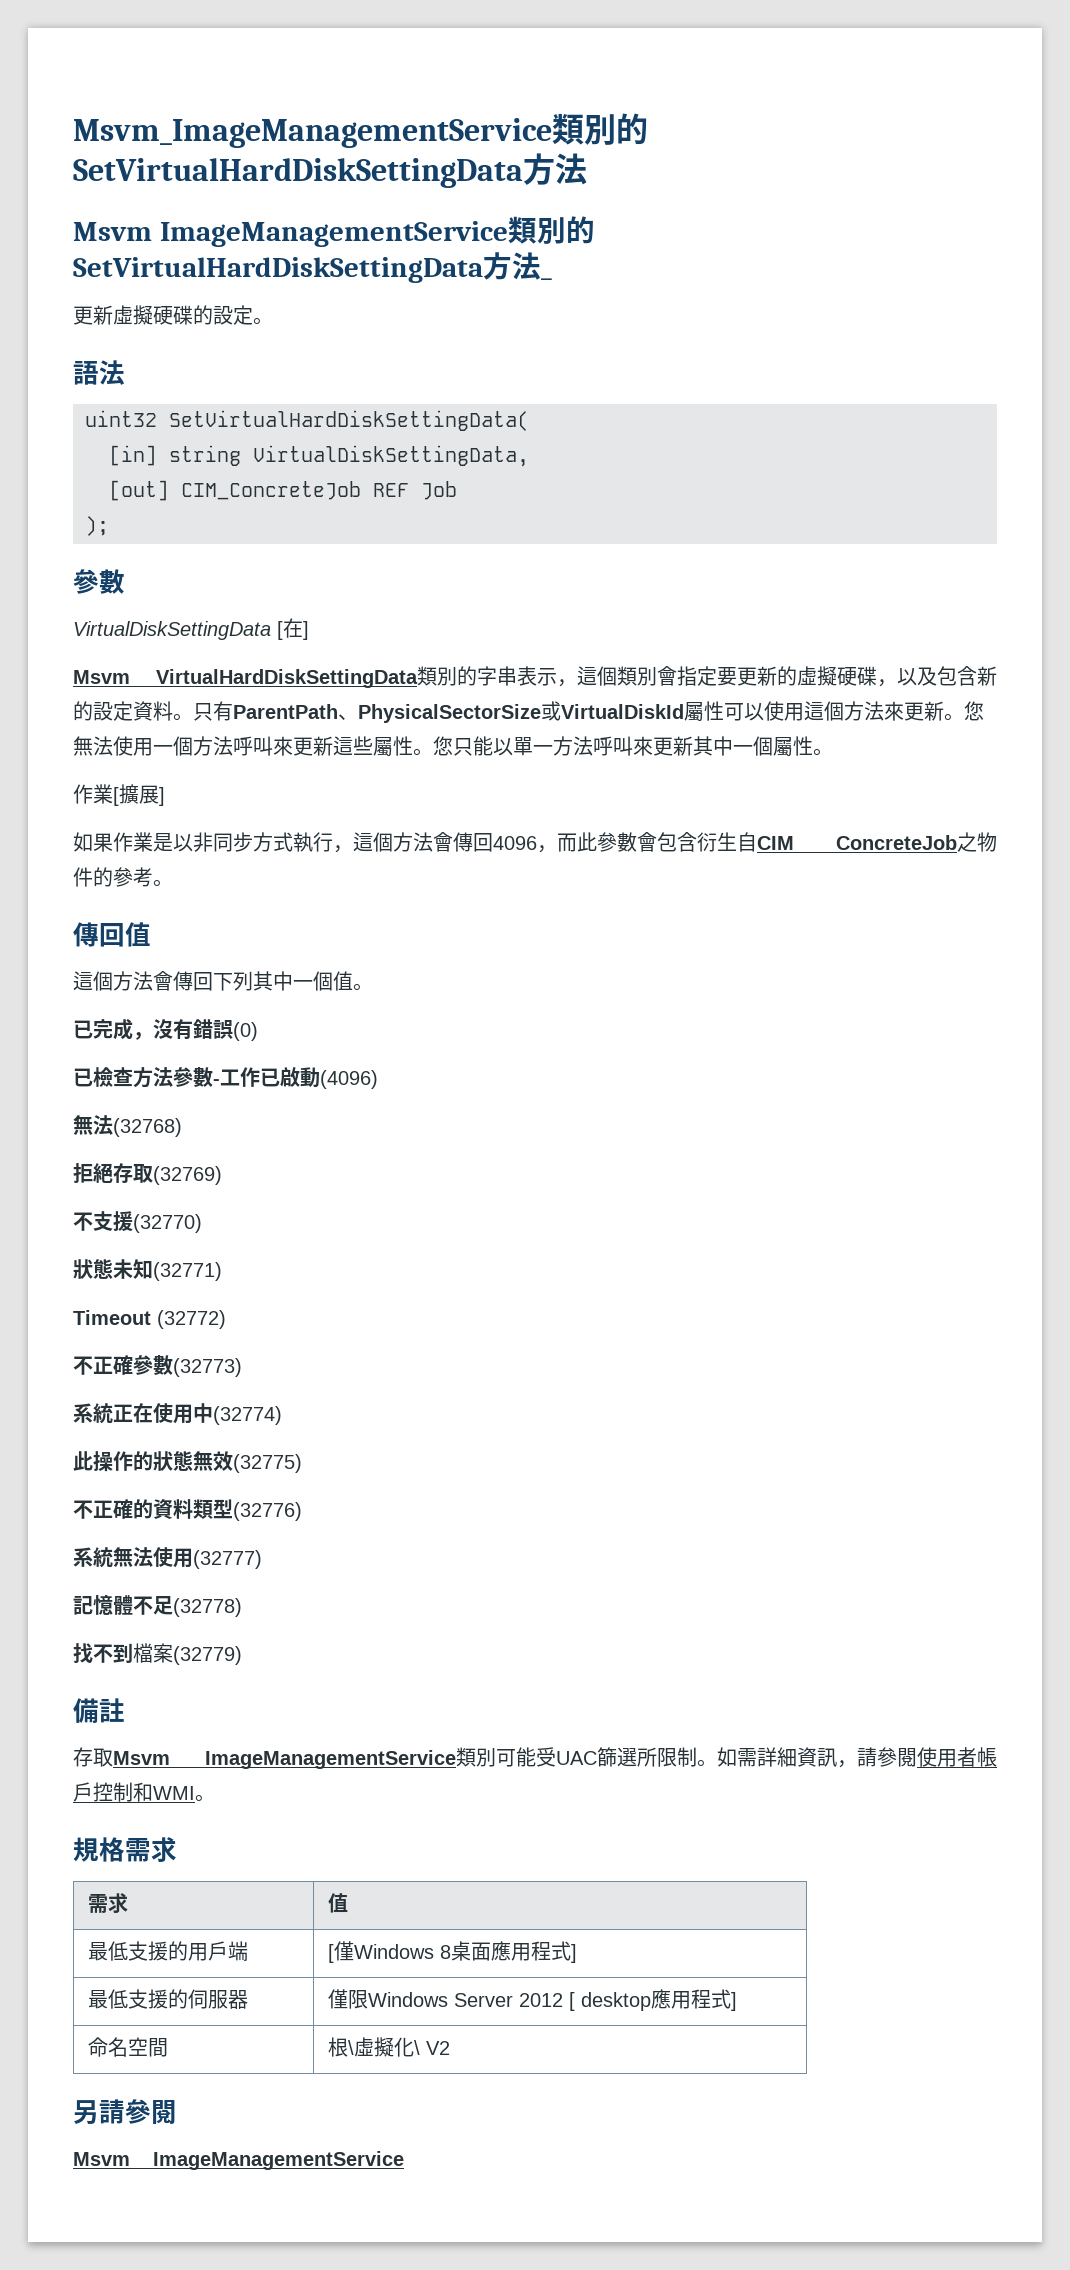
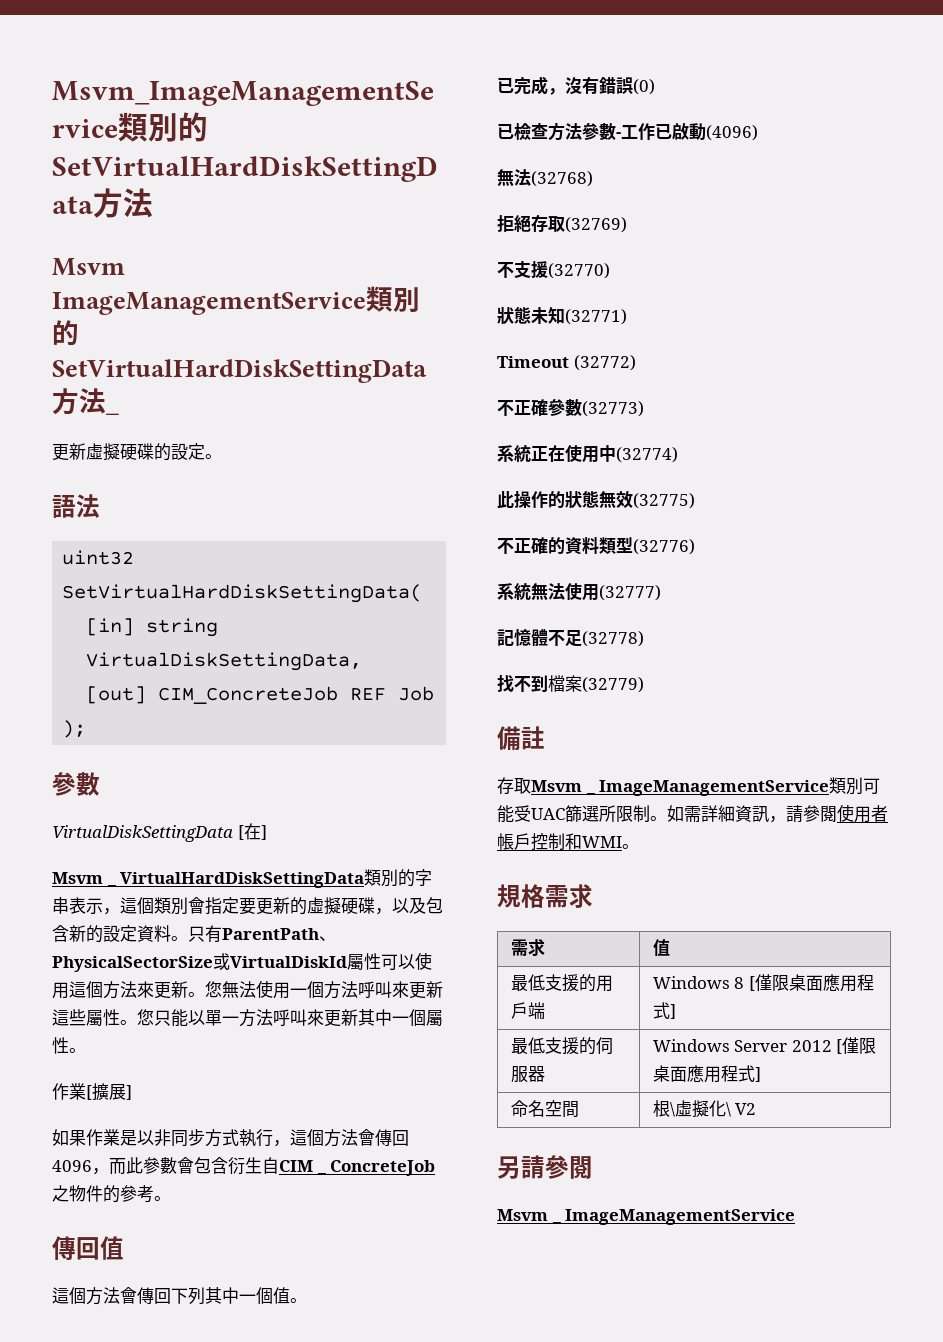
- 最低支援的用戶端 | [僅Windows 8桌面應用程式]
+ 最低支援的用戶端 | Windows 8 [僅限桌面應用程式]
- 最低支援的伺服器 | 僅限Windows Server 2012 [ desktop應用程式]
+ 最低支援的伺服器 | Windows Server 2012 [僅限桌面應用程式]

